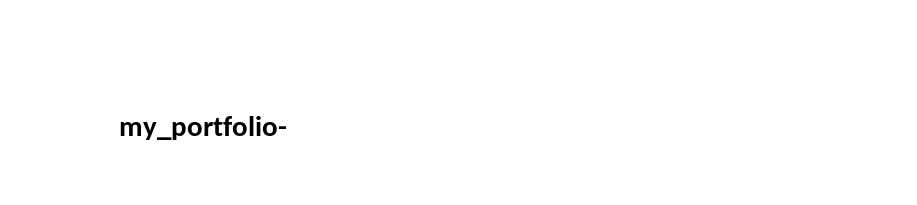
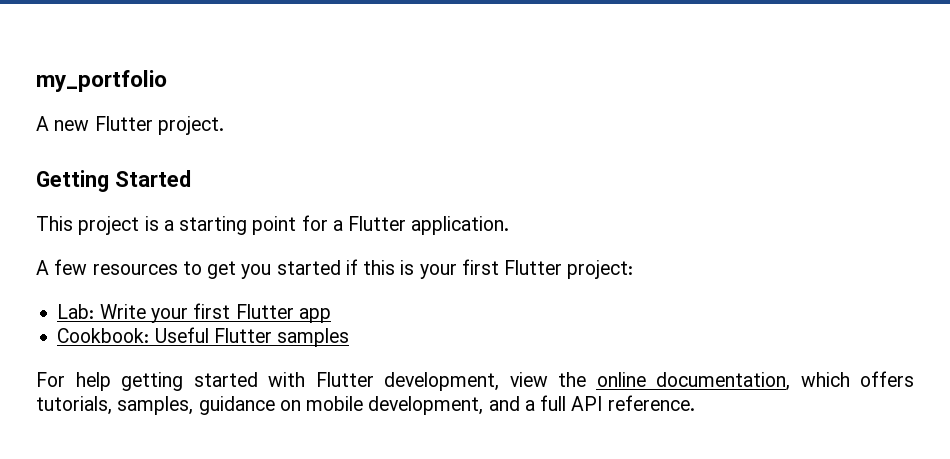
- my_portfolio-
+ my_portfolio
+ A new Flutter project.
+ Getting Started
+ This project is a starting point for a Flutter application.
+ A few resources to get you started if this is your first Flutter project:
+ Lab: Write your first Flutter app
+ Cookbook: Useful Flutter samples
+ For help getting started with Flutter development, view the online documentation, which offers tutorials, samples, guidance on mobile development, and a full API reference.

